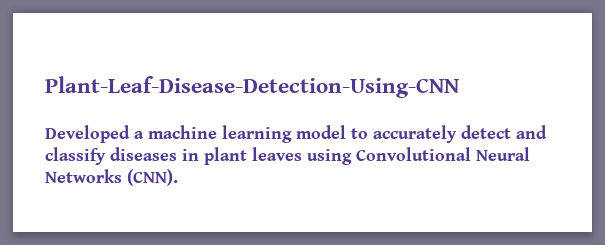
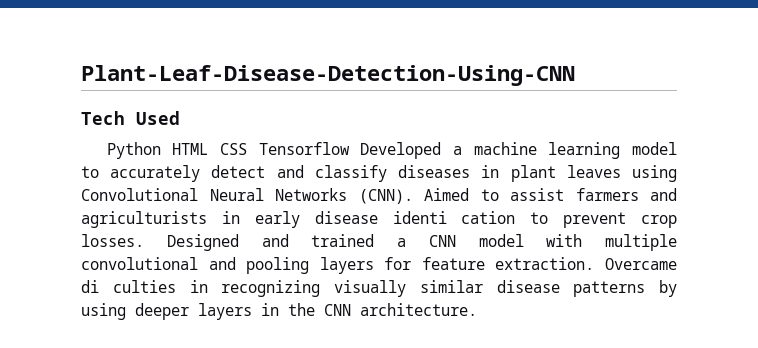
- Developed a machine learning model to accurately detect and classify diseases in plant leaves using Convolutional Neural Networks (CNN).
+ Tech Used
+ Python HTML CSS Tensorflow Developed a machine learning model to accurately detect and classify diseases in plant leaves using Convolutional Neural Networks (CNN).
+ Aimed to assist farmers and agriculturists in early disease identi cation to prevent crop losses. Designed and trained a CNN model with multiple convolutional and pooling layers for feature extraction. Overcame di culties in recognizing visually similar disease patterns by using deeper layers in the CNN architecture.

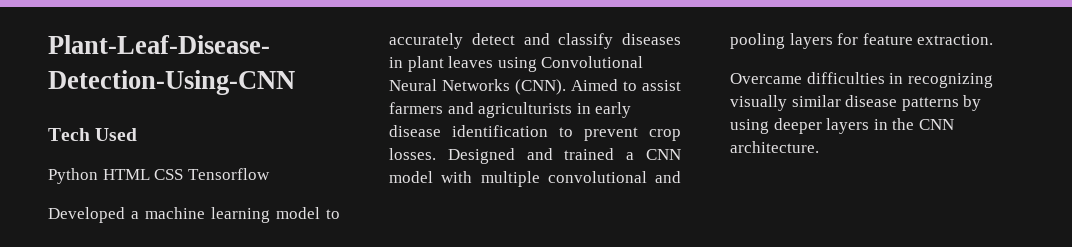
- Python HTML CSS Tensorflow Developed a machine learning model to accurately detect and classify diseases in plant leaves using Convolutional Neural Networks (CNN).
+ Python HTML CSS Tensorflow
+ Developed a machine learning model to accurately detect and classify diseases in plant leaves using Convolutional Neural Networks (CNN).
- Aimed to assist farmers and agriculturists in early disease identi cation to prevent crop losses.
+ Aimed to assist farmers and agriculturists in early disease identification to prevent crop losses.
- Designed and trained a CNN model with multiple convolutional and pooling layers for feature extraction. Overcame di culties in recognizing visually similar disease patterns by using deeper layers in the CNN architecture.
+ Designed and trained a CNN model with multiple convolutional and pooling layers for feature extraction.
+ Overcame difficulties in recognizing visually similar disease patterns by using deeper layers in the CNN architecture.

